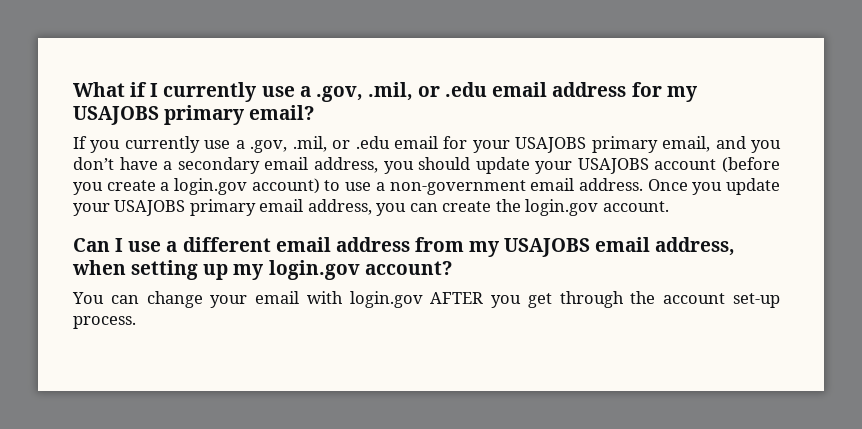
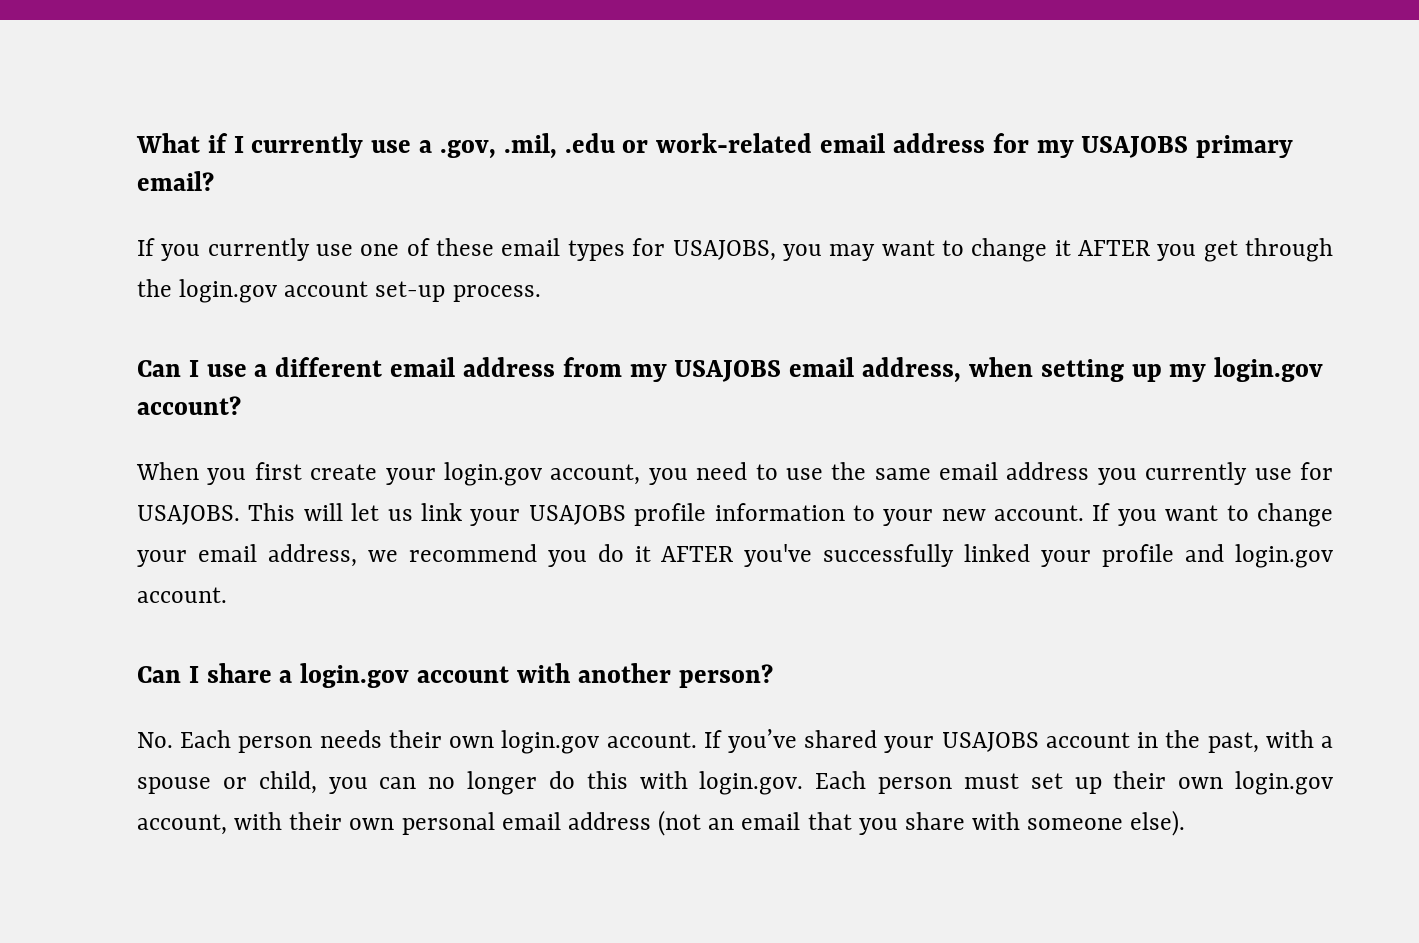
- What if I currently use a .gov, .mil, or .edu email address for my USAJOBS primary email?
+ What if I currently use a .gov, .mil, .edu or work-related email address for my USAJOBS primary email?
- If you currently use a .gov, .mil, or .edu email for your USAJOBS primary email, and you don’t have a secondary email address, you should update your USAJOBS account (before you create a login.gov account) to use a non-government email address. Once you update your USAJOBS primary email address, you can create the login.gov account.
+ If you currently use one of these email types for USAJOBS, you may want to change it AFTER you get through the login.gov account set-up process.
- You can change your email with login.gov AFTER you get through the account set-up process.
+ When you first create your login.gov account, you need to use the same email address you currently use for USAJOBS. This will let us link your USAJOBS profile information to your new account. If you want to change your email address, we recommend you do it AFTER you've successfully linked your profile and login.gov account.
+ Can I share a login.gov account with another person?
+ No. Each person needs their own login.gov account. If you’ve shared your USAJOBS account in the past, with a spouse or child, you can no longer do this with login.gov. Each person must set up their own login.gov account, with their own personal email address (not an email that you share with someone else).

